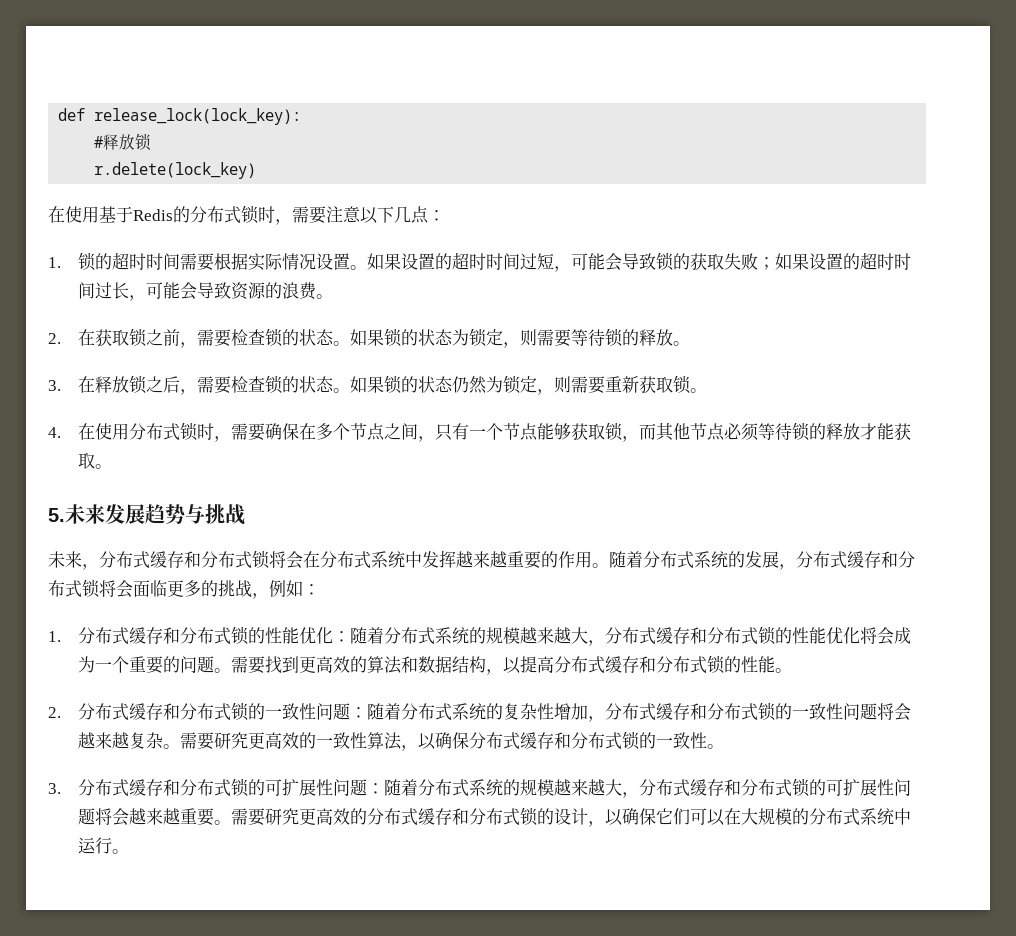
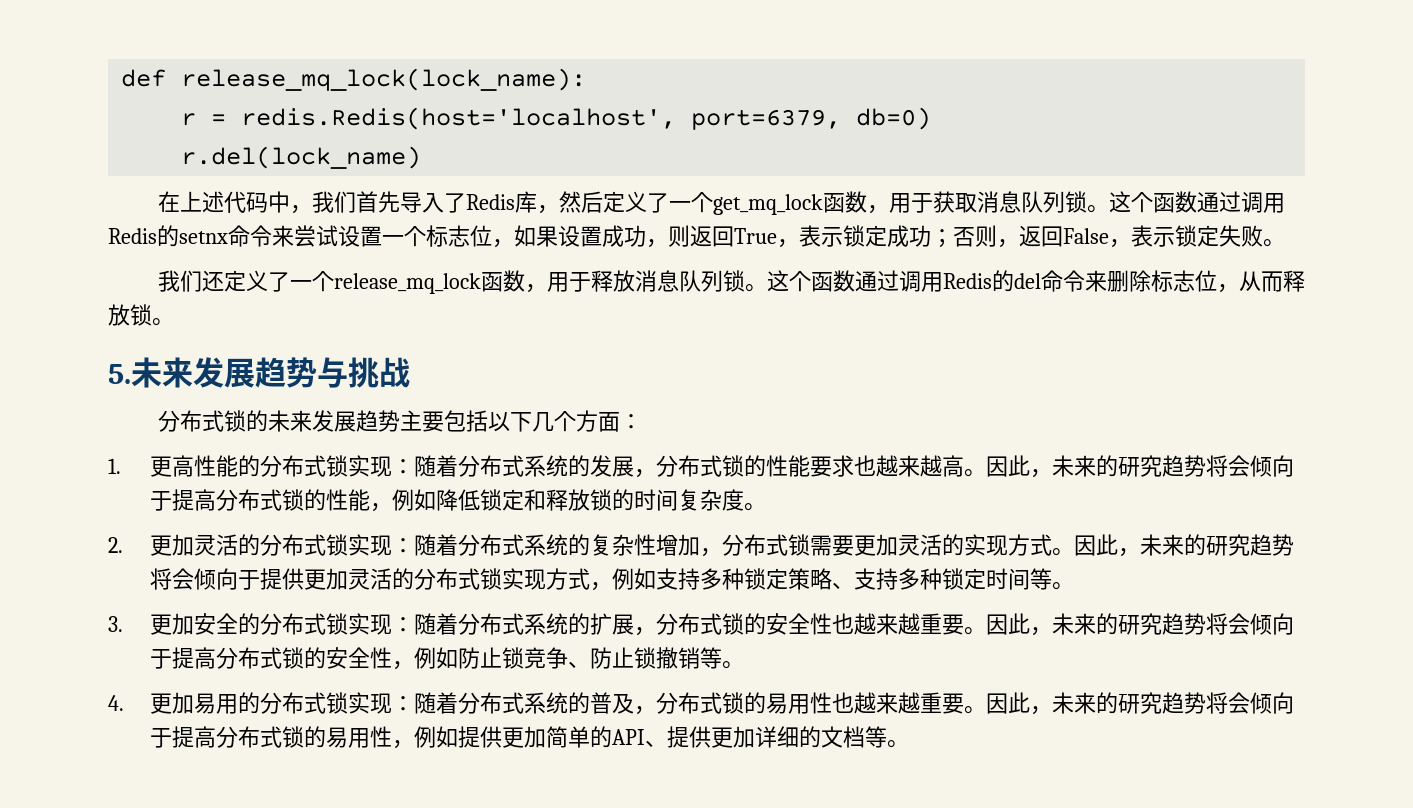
- def release_lock(lock_key):
- #释放锁
- r.delete(lock_key)
- 在使用基于Redis的分布式锁时，需要注意以下几点：
- 1.锁的超时时间需要根据实际情况设置。如果设置的超时时间过短，可能会导致锁的获取失败；如果设置的超时时间过长，可能会导致资源的浪费。
- 2.在获取锁之前，需要检查锁的状态。如果锁的状态为锁定，则需要等待锁的释放。
- 3.在释放锁之后，需要检查锁的状态。如果锁的状态仍然为锁定，则需要重新获取锁。
- 4.在使用分布式锁时，需要确保在多个节点之间，只有一个节点能够获取锁，而其他节点必须等待锁的释放才能获取。
+ def release_mq_lock(lock_name):
+ r = redis.Redis(host='localhost', port=6379, db=0)
+ r.del(lock_name)
+ 在上述代码中，我们首先导入了Redis库，然后定义了一个get_mq_lock函数，用于获取消息队列锁。这个函数通过调用Redis的setnx命令来尝试设置一个标志位，如果设置成功，则返回True，表示锁定成功；否则，返回False，表示锁定失败。
+ 我们还定义了一个release_mq_lock函数，用于释放消息队列锁。这个函数通过调用Redis的del命令来删除标志位，从而释放锁。
- 未来，分布式缓存和分布式锁将会在分布式系统中发挥越来越重要的作用。随着分布式系统的发展，分布式缓存和分布式锁将会面临更多的挑战，例如：
- 1.分布式缓存和分布式锁的性能优化：随着分布式系统的规模越来越大，分布式缓存和分布式锁的性能优化将会成为一个重要的问题。需要找到更高效的算法和数据结构，以提高分布式缓存和分布式锁的性能。
- 2.分布式缓存和分布式锁的一致性问题：随着分布式系统的复杂性增加，分布式缓存和分布式锁的一致性问题将会越来越复杂。需要研究更高效的一致性算法，以确保分布式缓存和分布式锁的一致性。
- 3.分布式缓存和分布式锁的可扩展性问题：随着分布式系统的规模越来越大，分布式缓存和分布式锁的可扩展性问题将会越来越重要。需要研究更高效的分布式缓存和分布式锁的设计，以确保它们可以在大规模的分布式系统中运行。
+ 分布式锁的未来发展趋势主要包括以下几个方面：
+ 1.更高性能的分布式锁实现：随着分布式系统的发展，分布式锁的性能要求也越来越高。因此，未来的研究趋势将会倾向于提高分布式锁的性能，例如降低锁定和释放锁的时间复杂度。
+ 2.更加灵活的分布式锁实现：随着分布式系统的复杂性增加，分布式锁需要更加灵活的实现方式。因此，未来的研究趋势将会倾向于提供更加灵活的分布式锁实现方式，例如支持多种锁定策略、支持多种锁定时间等。
+ 3.更加安全的分布式锁实现：随着分布式系统的扩展，分布式锁的安全性也越来越重要。因此，未来的研究趋势将会倾向于提高分布式锁的安全性，例如防止锁竞争、防止锁撤销等。
+ 4.更加易用的分布式锁实现：随着分布式系统的普及，分布式锁的易用性也越来越重要。因此，未来的研究趋势将会倾向于提高分布式锁的易用性，例如提供更加简单的API、提供更加详细的文档等。

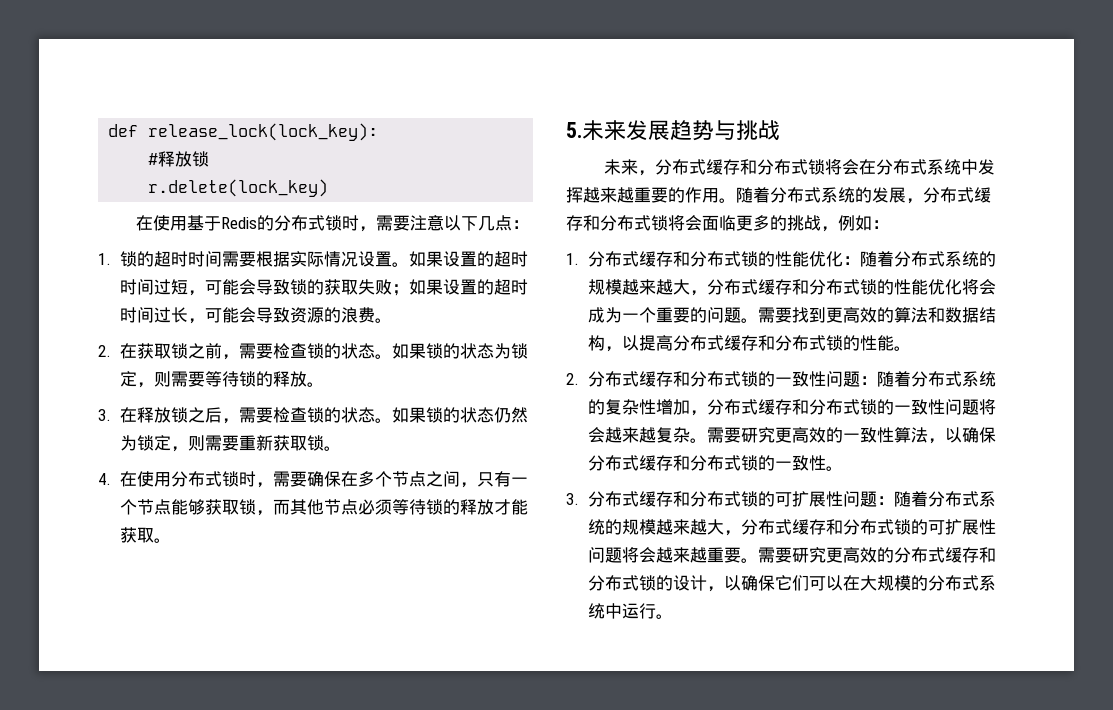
- def release_mq_lock(lock_name):
- r = redis.Redis(host='localhost', port=6379, db=0)
- r.del(lock_name)
- 在上述代码中，我们首先导入了Redis库，然后定义了一个get_mq_lock函数，用于获取消息队列锁。这个函数通过调用Redis的setnx命令来尝试设置一个标志位，如果设置成功，则返回True，表示锁定成功；否则，返回False，表示锁定失败。
- 我们还定义了一个release_mq_lock函数，用于释放消息队列锁。这个函数通过调用Redis的del命令来删除标志位，从而释放锁。
+ def release_lock(lock_key):
+ #释放锁
+ r.delete(lock_key)
+ 在使用基于Redis的分布式锁时，需要注意以下几点：
+ 1.锁的超时时间需要根据实际情况设置。如果设置的超时时间过短，可能会导致锁的获取失败；如果设置的超时时间过长，可能会导致资源的浪费。
+ 2.在获取锁之前，需要检查锁的状态。如果锁的状态为锁定，则需要等待锁的释放。
+ 3.在释放锁之后，需要检查锁的状态。如果锁的状态仍然为锁定，则需要重新获取锁。
+ 4.在使用分布式锁时，需要确保在多个节点之间，只有一个节点能够获取锁，而其他节点必须等待锁的释放才能获取。
- 分布式锁的未来发展趋势主要包括以下几个方面：
- 1.更高性能的分布式锁实现：随着分布式系统的发展，分布式锁的性能要求也越来越高。因此，未来的研究趋势将会倾向于提高分布式锁的性能，例如降低锁定和释放锁的时间复杂度。
- 2.更加灵活的分布式锁实现：随着分布式系统的复杂性增加，分布式锁需要更加灵活的实现方式。因此，未来的研究趋势将会倾向于提供更加灵活的分布式锁实现方式，例如支持多种锁定策略、支持多种锁定时间等。
- 3.更加安全的分布式锁实现：随着分布式系统的扩展，分布式锁的安全性也越来越重要。因此，未来的研究趋势将会倾向于提高分布式锁的安全性，例如防止锁竞争、防止锁撤销等。
- 4.更加易用的分布式锁实现：随着分布式系统的普及，分布式锁的易用性也越来越重要。因此，未来的研究趋势将会倾向于提高分布式锁的易用性，例如提供更加简单的API、提供更加详细的文档等。
+ 未来，分布式缓存和分布式锁将会在分布式系统中发挥越来越重要的作用。随着分布式系统的发展，分布式缓存和分布式锁将会面临更多的挑战，例如：
+ 1.分布式缓存和分布式锁的性能优化：随着分布式系统的规模越来越大，分布式缓存和分布式锁的性能优化将会成为一个重要的问题。需要找到更高效的算法和数据结构，以提高分布式缓存和分布式锁的性能。
+ 2.分布式缓存和分布式锁的一致性问题：随着分布式系统的复杂性增加，分布式缓存和分布式锁的一致性问题将会越来越复杂。需要研究更高效的一致性算法，以确保分布式缓存和分布式锁的一致性。
+ 3.分布式缓存和分布式锁的可扩展性问题：随着分布式系统的规模越来越大，分布式缓存和分布式锁的可扩展性问题将会越来越重要。需要研究更高效的分布式缓存和分布式锁的设计，以确保它们可以在大规模的分布式系统中运行。

